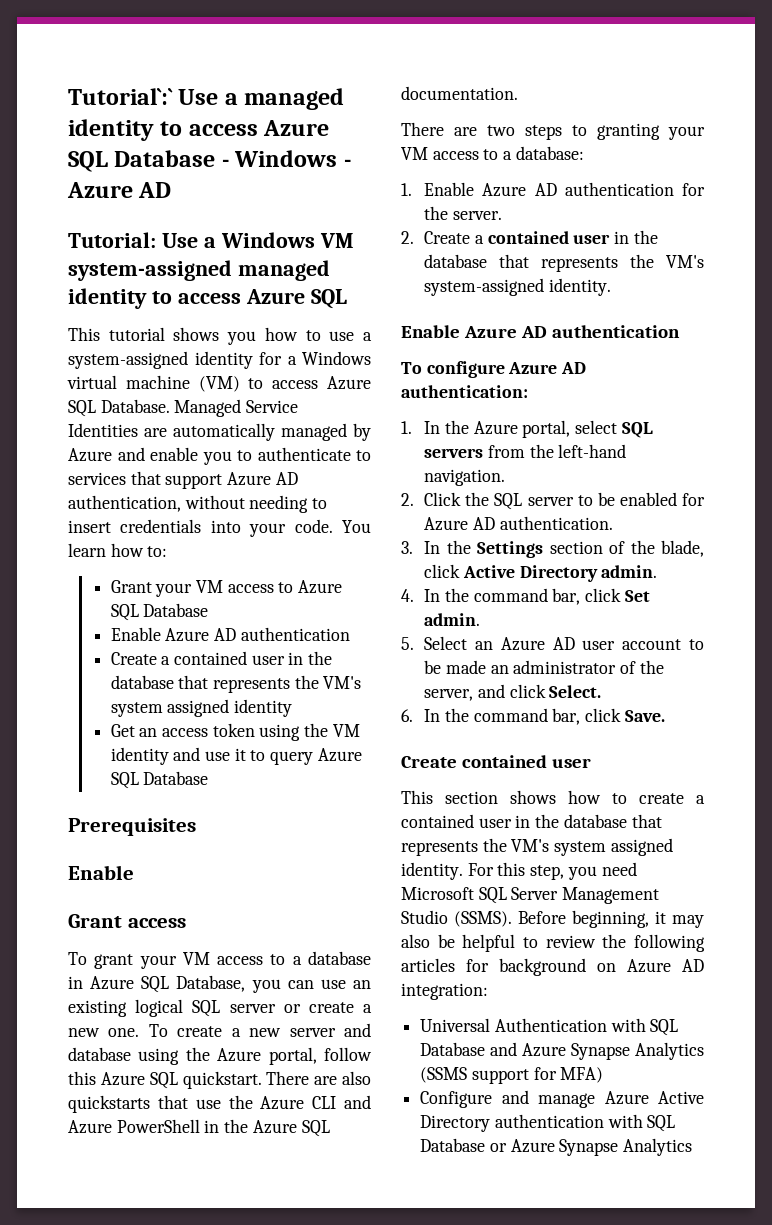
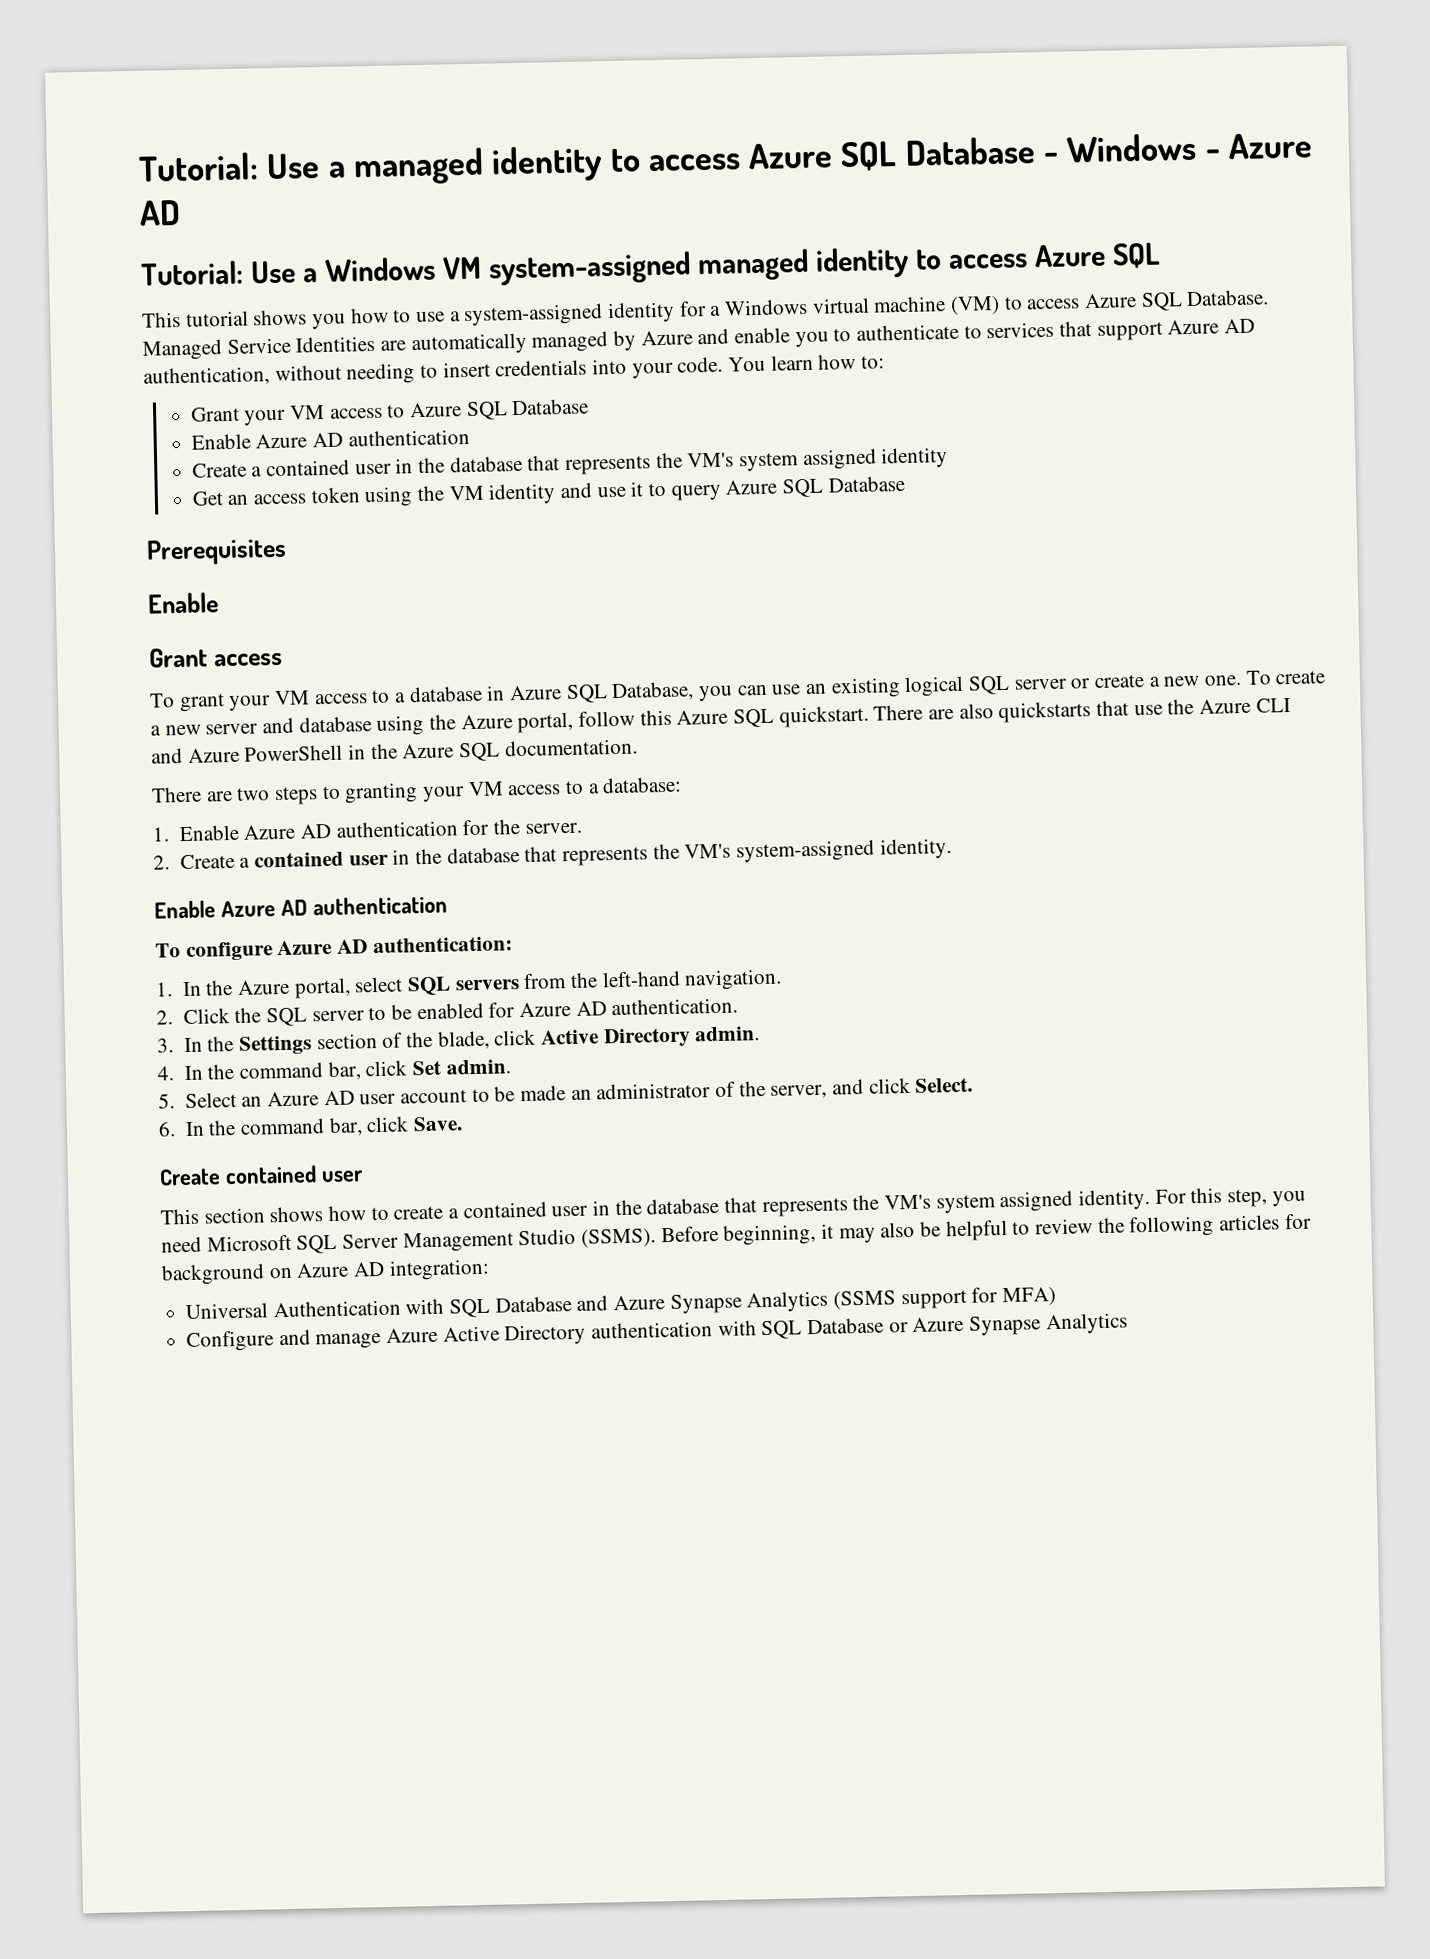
- Tutorial`:` Use a managed identity to access Azure SQL Database - Windows - Azure AD
+ Tutorial: Use a managed identity to access Azure SQL Database - Windows - Azure AD

